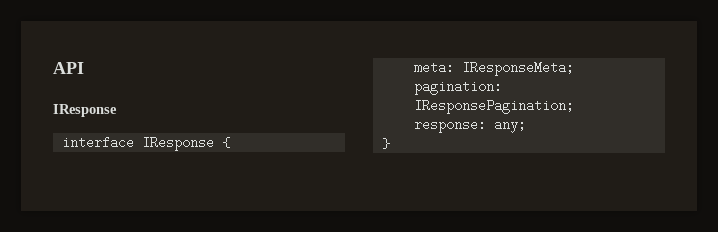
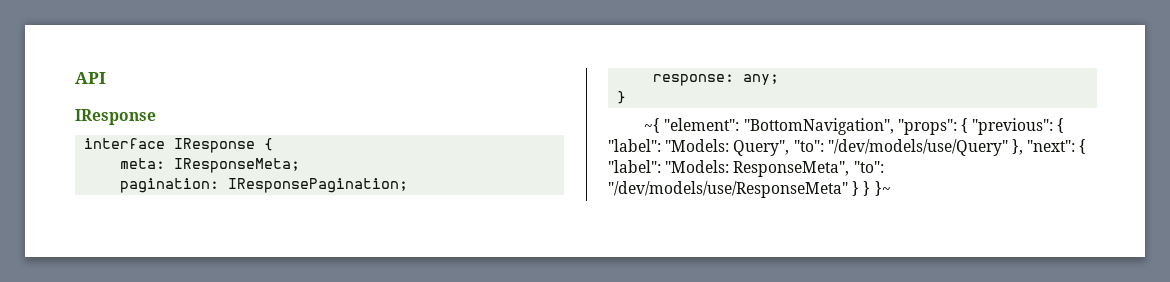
+ ~{ "element": "BottomNavigation", "props": { "previous": { "label": "Models: Query", "to": "/dev/models/use/Query" }, "next": { "label": "Models: ResponseMeta", "to": "/dev/models/use/ResponseMeta" } } }~

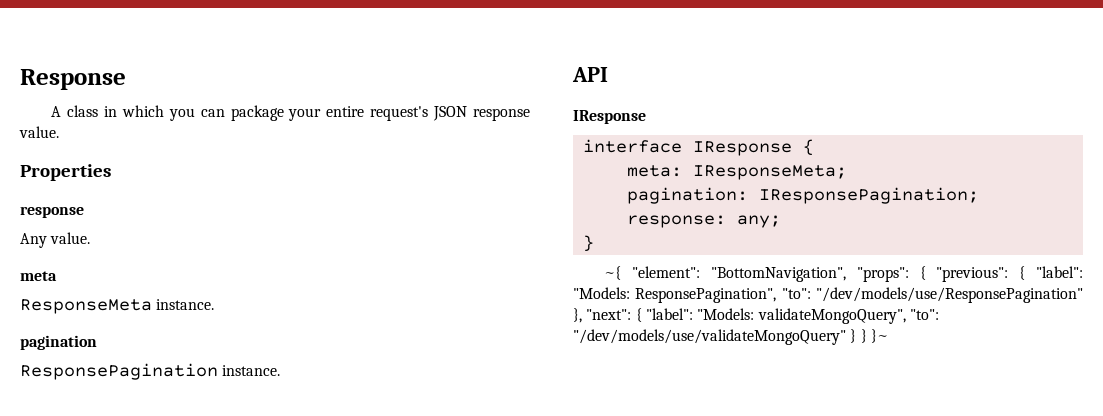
+ Response
+ A class in which you can package your entire request's JSON response value.
+ Properties
+ response
+ Any value.
+ meta
+ ResponseMeta instance.
+ pagination
+ ResponsePagination instance.
- ~{ "element": "BottomNavigation", "props": { "previous": { "label": "Models: Query", "to": "/dev/models/use/Query" }, "next": { "label": "Models: ResponseMeta", "to": "/dev/models/use/ResponseMeta" } } }~
+ ~{ "element": "BottomNavigation", "props": { "previous": { "label": "Models: ResponsePagination", "to": "/dev/models/use/ResponsePagination" }, "next": { "label": "Models: validateMongoQuery", "to": "/dev/models/use/validateMongoQuery" } } }~

